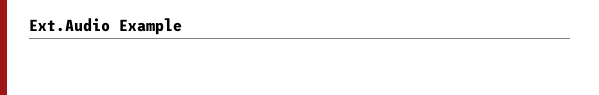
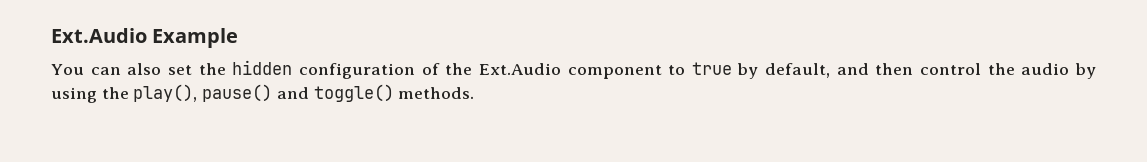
+ You can also set the hidden configuration of the Ext.Audio component to true by default, and then control the audio by using the play(), pause() and toggle() methods.

